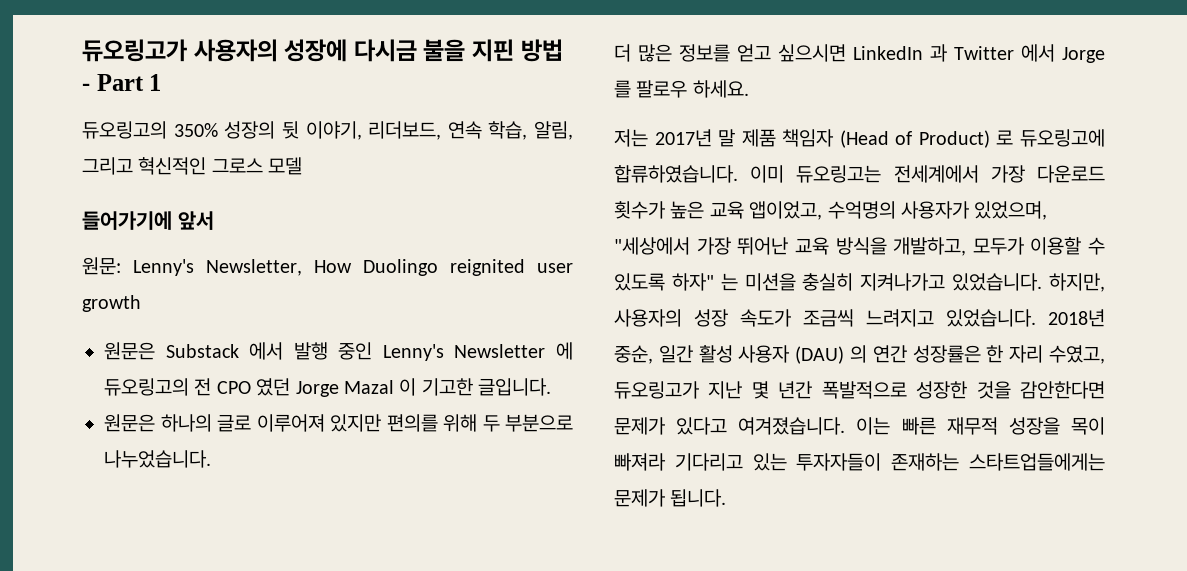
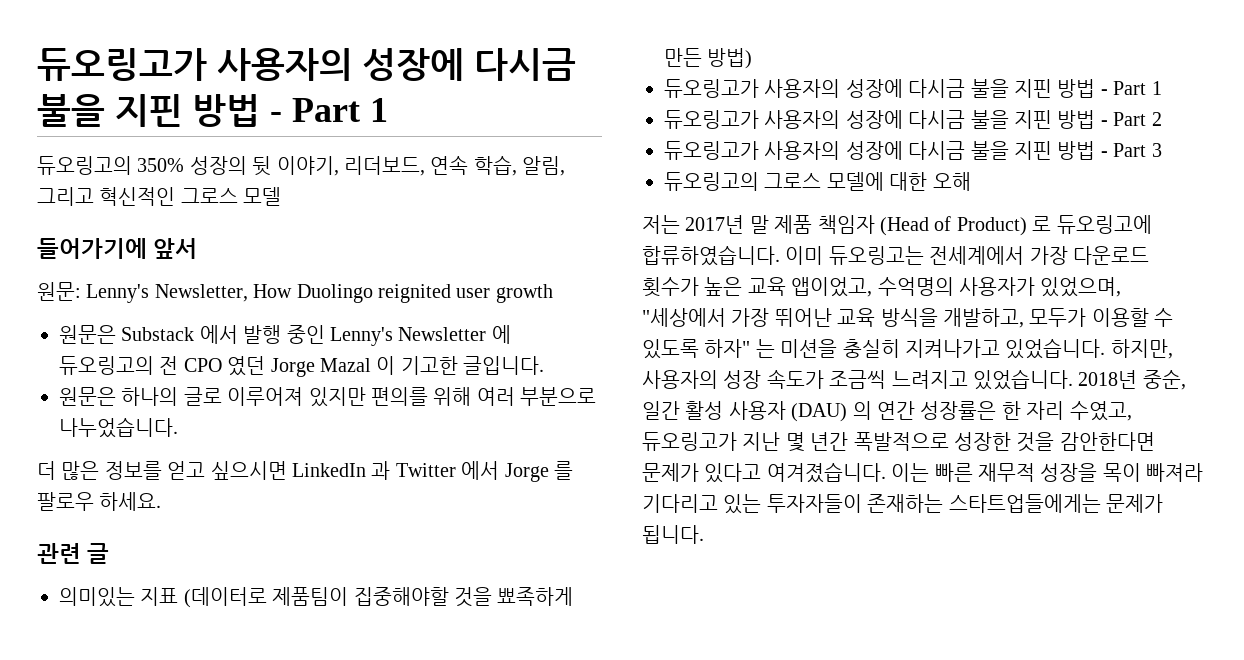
- 원문은 하나의 글로 이루어져 있지만 편의를 위해 두 부분으로 나누었습니다.
+ 원문은 하나의 글로 이루어져 있지만 편의를 위해 여러 부분으로 나누었습니다.
+ 관련 글
+ 의미있는 지표 (데이터로 제품팀이 집중해야할 것을 뾰족하게 만든 방법)
+ 듀오링고가 사용자의 성장에 다시금 불을 지핀 방법 - Part 1
+ 듀오링고가 사용자의 성장에 다시금 불을 지핀 방법 - Part 2
+ 듀오링고가 사용자의 성장에 다시금 불을 지핀 방법 - Part 3
+ 듀오링고의 그로스 모델에 대한 오해

